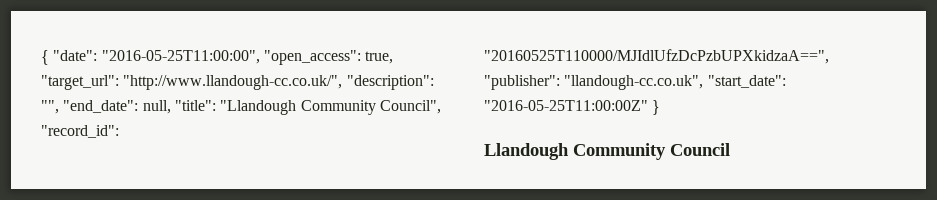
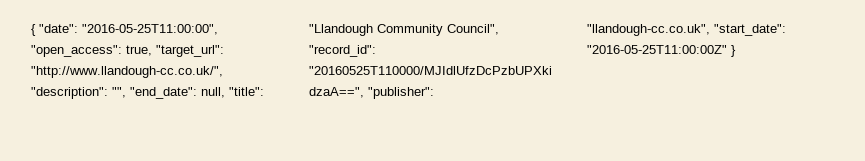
- Llandough Community Council

